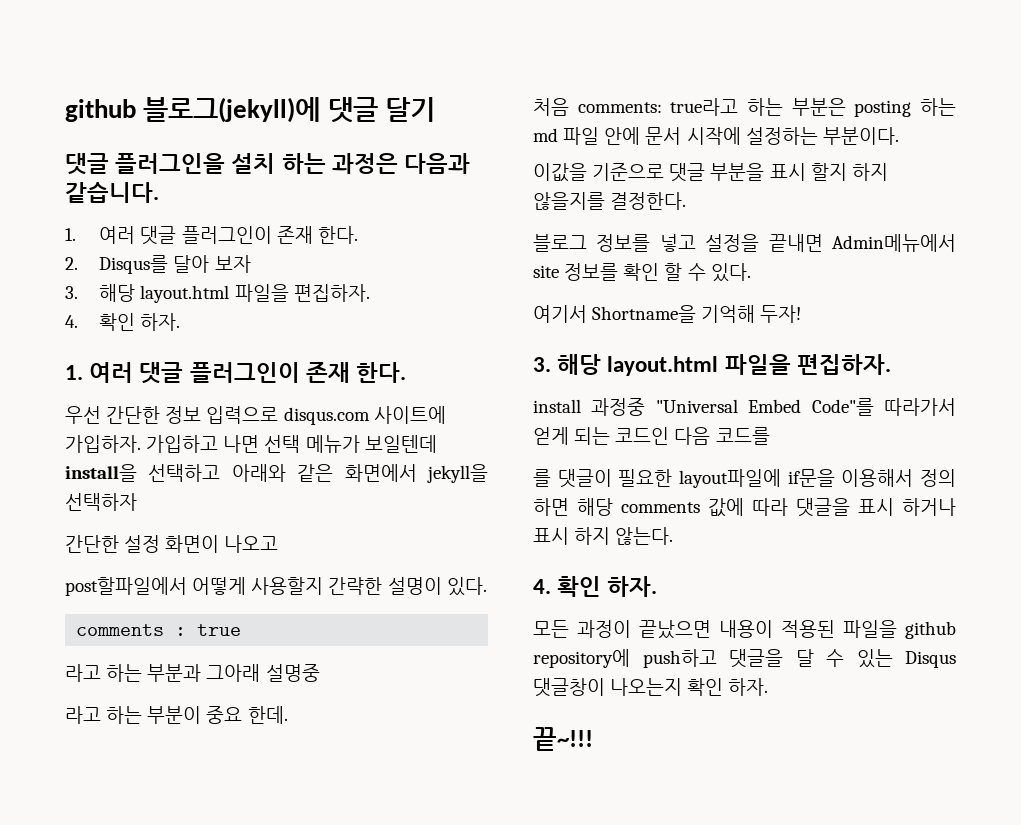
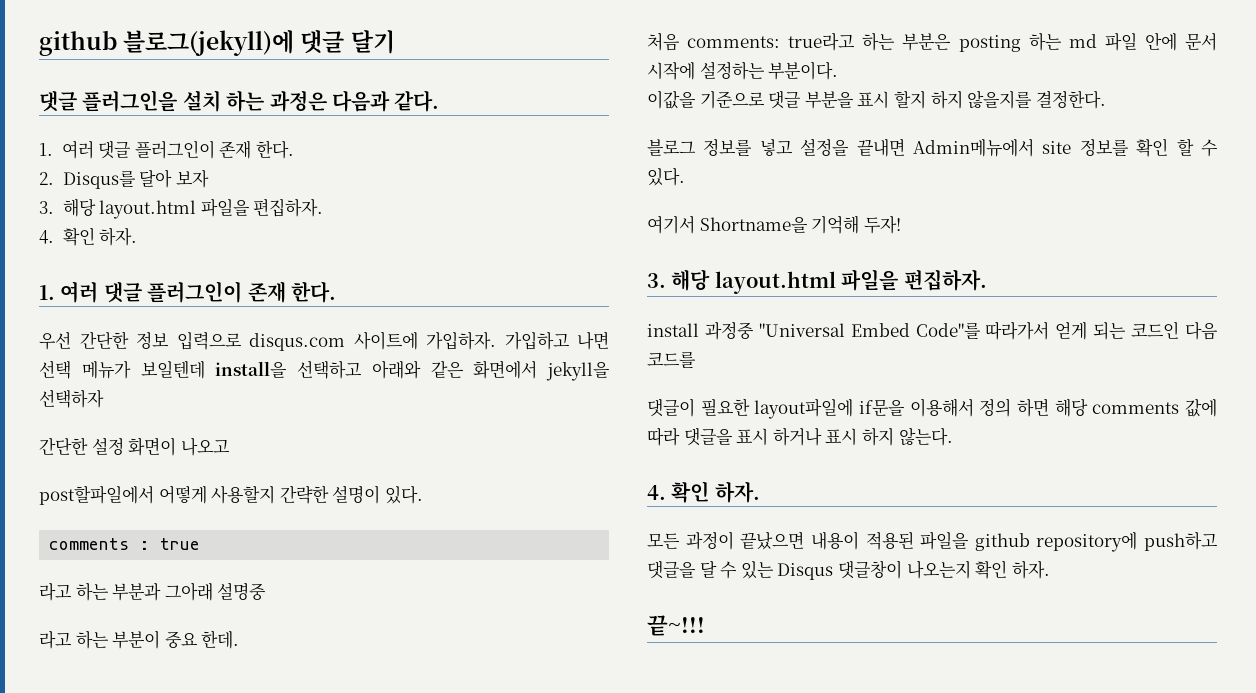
- 댓글 플러그인을 설치 하는 과정은 다음과 같습니다.
+ 댓글 플러그인을 설치 하는 과정은 다음과 같다.
- 를 댓글이 필요한 layout파일에 if문을 이용해서 정의 하면 해당 comments 값에 따라 댓글을 표시 하거나 표시 하지 않는다.
+ 댓글이 필요한 layout파일에 if문을 이용해서 정의 하면 해당 comments 값에 따라 댓글을 표시 하거나 표시 하지 않는다.

